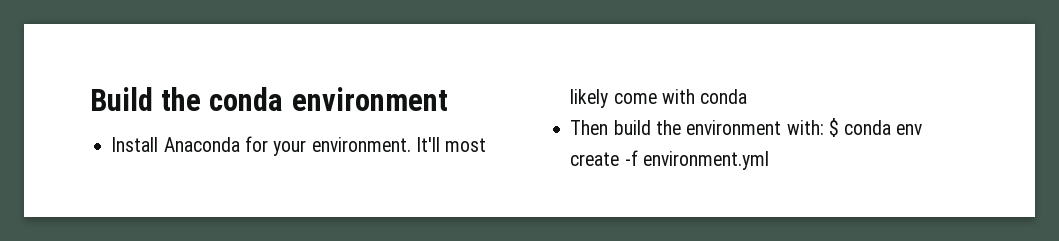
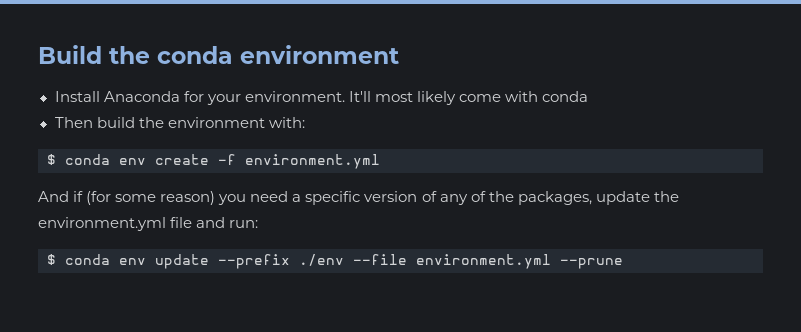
- Then build the environment with: $ conda env create -f environment.yml
+ Then build the environment with:
+ $ conda env create -f environment.yml
+ And if (for some reason) you need a specific version of any of the packages, update the environment.yml file and run:
+ $ conda env update --prefix ./env --file environment.yml --prune

